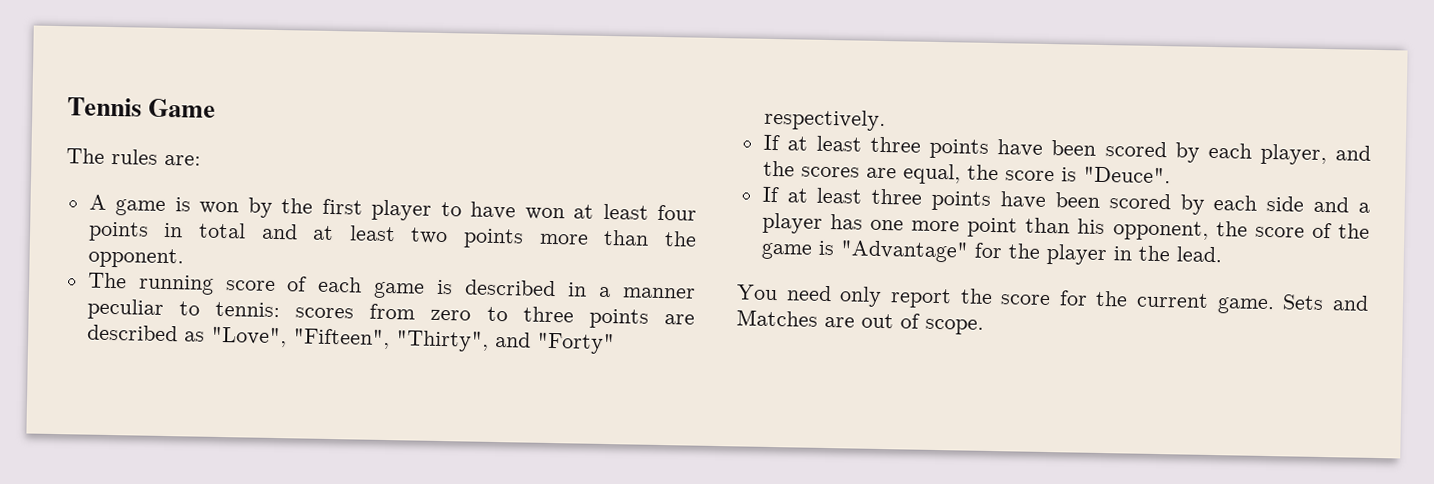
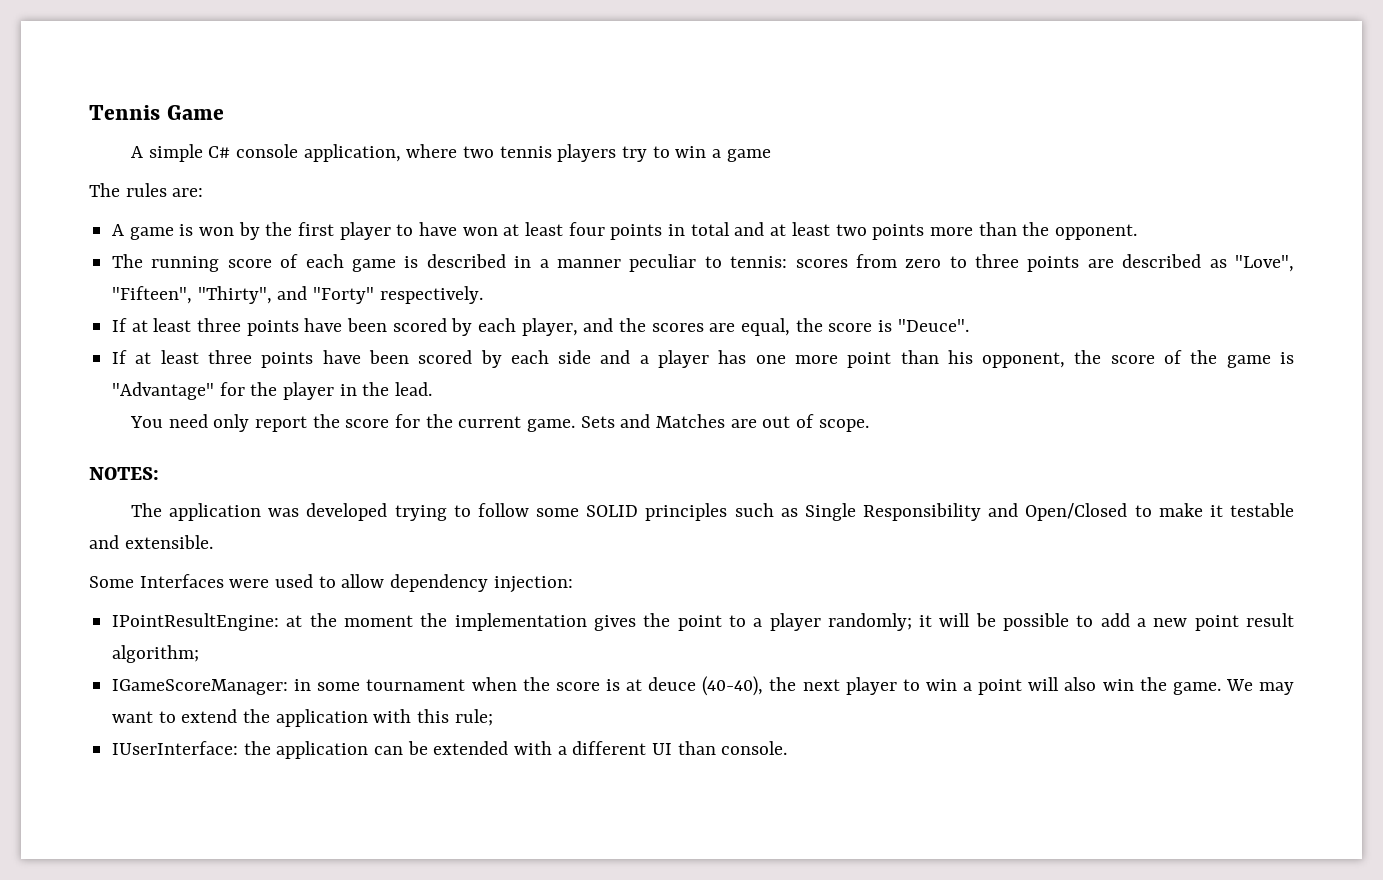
+ A simple C# console application, where two tennis players try to win a game
+ NOTES:
+ The application was developed trying to follow some SOLID principles such as Single Responsibility and Open/Closed to make it testable and extensible.
+ Some Interfaces were used to allow dependency injection:
+ IPointResultEngine: at the moment the implementation gives the point to a player randomly; it will be possible to add a new point result algorithm;
+ IGameScoreManager: in some tournament when the score is at deuce (40-40), the next player to win a point will also win the game. We may want to extend the application with this rule;
+ IUserInterface: the application can be extended with a different UI than console.

